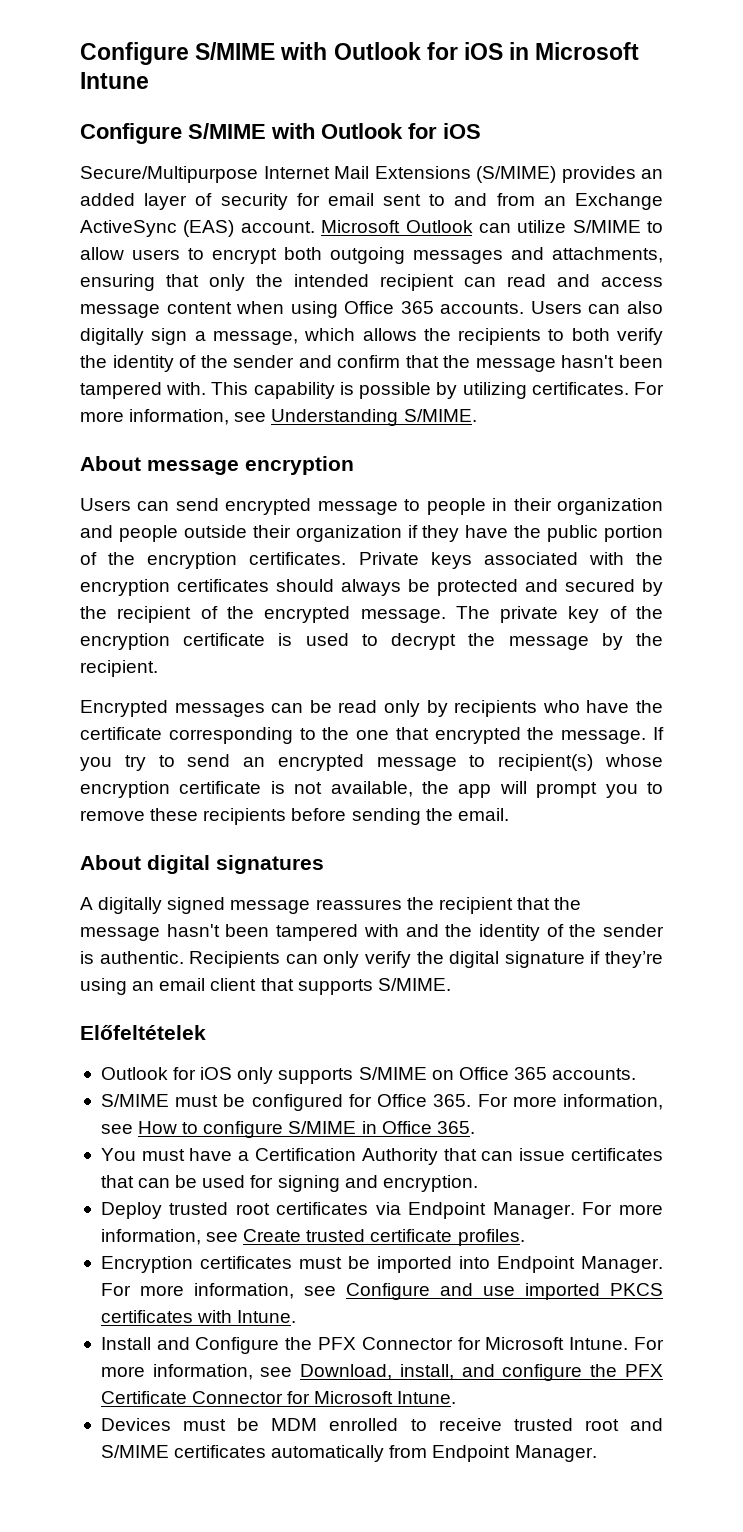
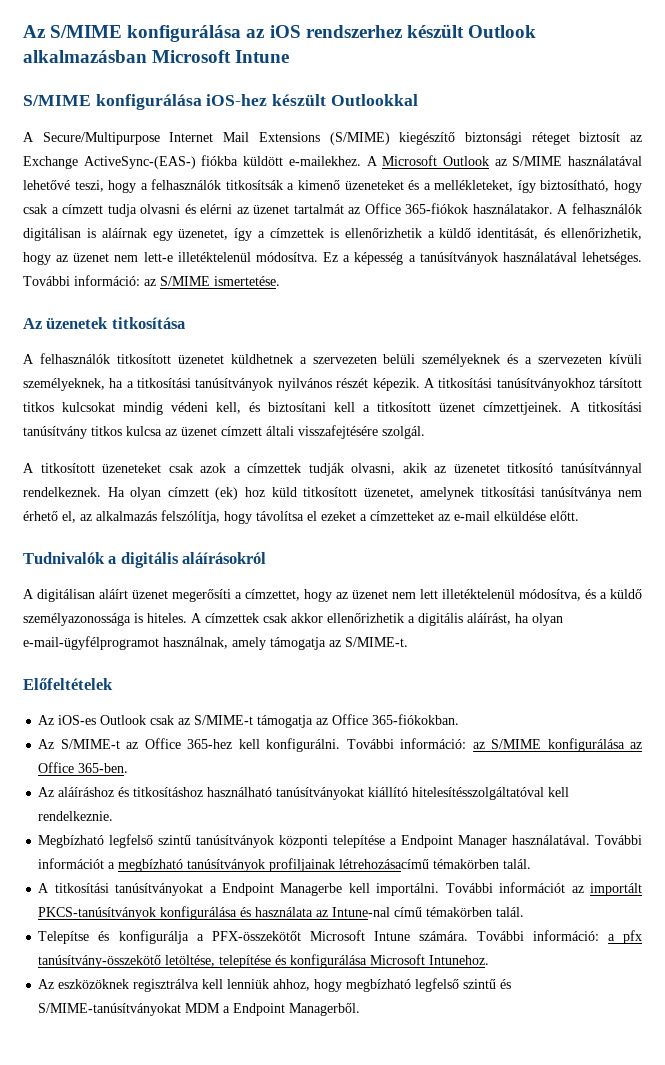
- Configure S/MIME with Outlook for iOS in Microsoft Intune
- Configure S/MIME with Outlook for iOS
- Secure/Multipurpose Internet Mail Extensions (S/MIME) provides an added layer of security for email sent to and from an Exchange ActiveSync (EAS) account. Microsoft Outlook can utilize S/MIME to allow users to encrypt both outgoing messages and attachments, ensuring that only the intended recipient can read and access message content when using Office 365 accounts. Users can also digitally sign a message, which allows the recipients to both verify the identity of the sender and confirm that the message hasn't been tampered with. This capability is possible by utilizing certificates. For more information, see Understanding S/MIME.
- About message encryption
- Users can send encrypted message to people in their organization and people outside their organization if they have the public portion of the encryption certificates. Private keys associated with the encryption certificates should always be protected and secured by the recipient of the encrypted message. The private key of the encryption certificate is used to decrypt the message by the recipient.
- Encrypted messages can be read only by recipients who have the certificate corresponding to the one that encrypted the message. If you try to send an encrypted message to recipient(s) whose encryption certificate is not available, the app will prompt you to remove these recipients before sending the email.
- About digital signatures
- A digitally signed message reassures the recipient that the message hasn't been tampered with and the identity of the sender is authentic. Recipients can only verify the digital signature if they’re using an email client that supports S/MIME.
+ Az S/MIME konfigurálása az iOS rendszerhez készült Outlook alkalmazásban Microsoft Intune
+ S/MIME konfigurálása iOS-hez készült Outlookkal
+ A Secure/Multipurpose Internet Mail Extensions (S/MIME) kiegészítő biztonsági réteget biztosít az Exchange ActiveSync-(EAS-) fiókba küldött e-mailekhez. A Microsoft Outlook az S/MIME használatával lehetővé teszi, hogy a felhasználók titkosítsák a kimenő üzeneteket és a mellékleteket, így biztosítható, hogy csak a címzett tudja olvasni és elérni az üzenet tartalmát az Office 365-fiókok használatakor. A felhasználók digitálisan is aláírnak egy üzenetet, így a címzettek is ellenőrizhetik a küldő identitását, és ellenőrizhetik, hogy az üzenet nem lett-e illetéktelenül módosítva. Ez a képesség a tanúsítványok használatával lehetséges. További információ: az S/MIME ismertetése.
+ Az üzenetek titkosítása
+ A felhasználók titkosított üzenetet küldhetnek a szervezeten belüli személyeknek és a szervezeten kívüli személyeknek, ha a titkosítási tanúsítványok nyilvános részét képezik. A titkosítási tanúsítványokhoz társított titkos kulcsokat mindig védeni kell, és biztosítani kell a titkosított üzenet címzettjeinek. A titkosítási tanúsítvány titkos kulcsa az üzenet címzett általi visszafejtésére szolgál.
+ A titkosított üzeneteket csak azok a címzettek tudják olvasni, akik az üzenetet titkosító tanúsítvánnyal rendelkeznek. Ha olyan címzett (ek) hoz küld titkosított üzenetet, amelynek titkosítási tanúsítványa nem érhető el, az alkalmazás felszólítja, hogy távolítsa el ezeket a címzetteket az e-mail elküldése előtt.
+ Tudnivalók a digitális aláírásokról
+ A digitálisan aláírt üzenet megerősíti a címzettet, hogy az üzenet nem lett illetéktelenül módosítva, és a küldő személyazonossága is hiteles. A címzettek csak akkor ellenőrizhetik a digitális aláírást, ha olyan e-mail-ügyfélprogramot használnak, amely támogatja az S/MIME-t.
  Előfeltételek
- Outlook for iOS only supports S/MIME on Office 365 accounts.
- S/MIME must be configured for Office 365. For more information, see How to configure S/MIME in Office 365.
- You must have a Certification Authority that can issue certificates that can be used for signing and encryption.
- Deploy trusted root certificates via Endpoint Manager. For more information, see Create trusted certificate profiles.
- Encryption certificates must be imported into Endpoint Manager. For more information, see Configure and use imported PKCS certificates with Intune.
- Install and Configure the PFX Connector for Microsoft Intune. For more information, see Download, install, and configure the PFX Certificate Connector for Microsoft Intune.
- Devices must be MDM enrolled to receive trusted root and S/MIME certificates automatically from Endpoint Manager.
+ Az iOS-es Outlook csak az S/MIME-t támogatja az Office 365-fiókokban.
+ Az S/MIME-t az Office 365-hez kell konfigurálni. További információ: az S/MIME konfigurálása az Office 365-ben.
+ Az aláíráshoz és titkosításhoz használható tanúsítványokat kiállító hitelesítésszolgáltatóval kell rendelkeznie.
+ Megbízható legfelső szintű tanúsítványok központi telepítése a Endpoint Manager használatával. További információt a megbízható tanúsítványok profiljainak létrehozásacímű témakörben talál.
+ A titkosítási tanúsítványokat a Endpoint Managerbe kell importálni. További információt az importált PKCS-tanúsítványok konfigurálása és használata az Intune-nal című témakörben talál.
+ Telepítse és konfigurálja a PFX-összekötőt Microsoft Intune számára. További információ: a pfx tanúsítvány-összekötő letöltése, telepítése és konfigurálása Microsoft Intunehoz.
+ Az eszközöknek regisztrálva kell lenniük ahhoz, hogy megbízható legfelső szintű és S/MIME-tanúsítványokat MDM a Endpoint Managerből.

